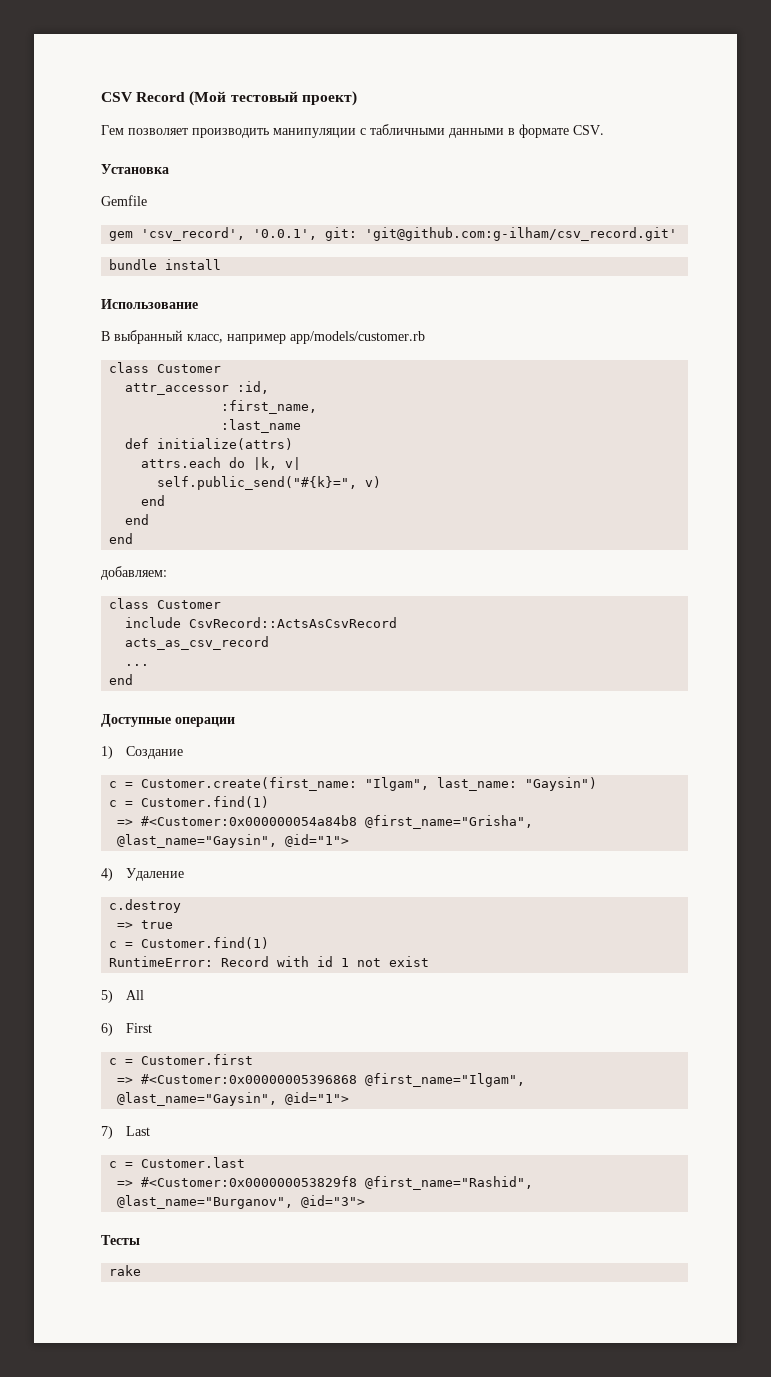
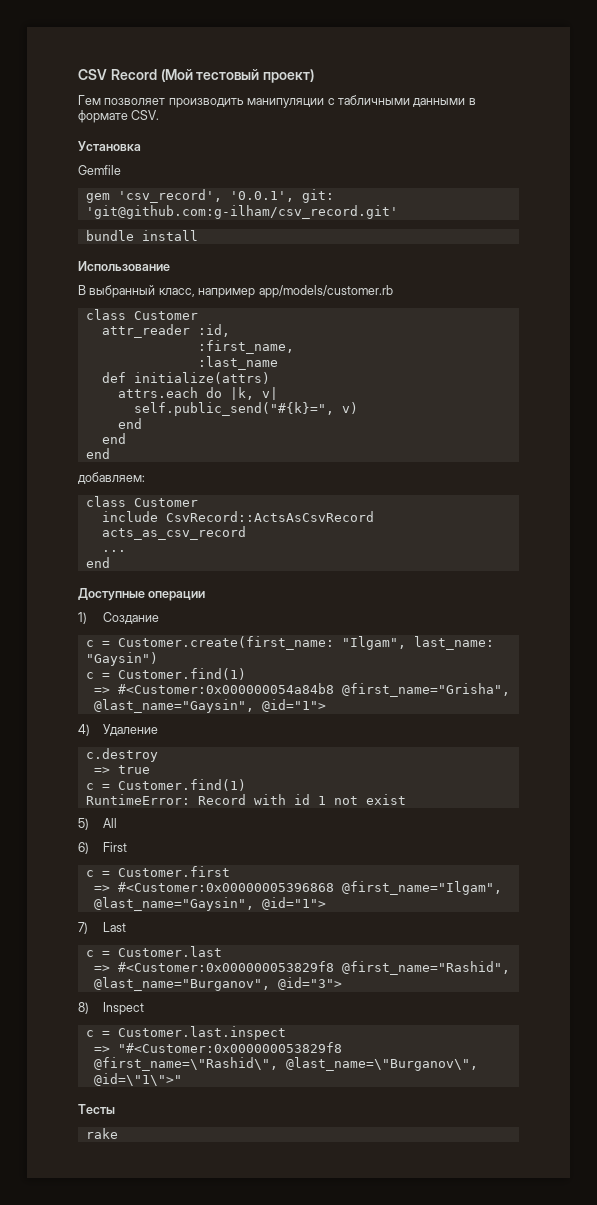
- attr_accessor :id,
+ attr_reader :id,
+ 8) Inspect
+ c = Customer.last.inspect
+ => "#<Customer:0x000000053829f8 @first_name=\"Rashid\", @last_name=\"Burganov\", @id=\"1\">"

